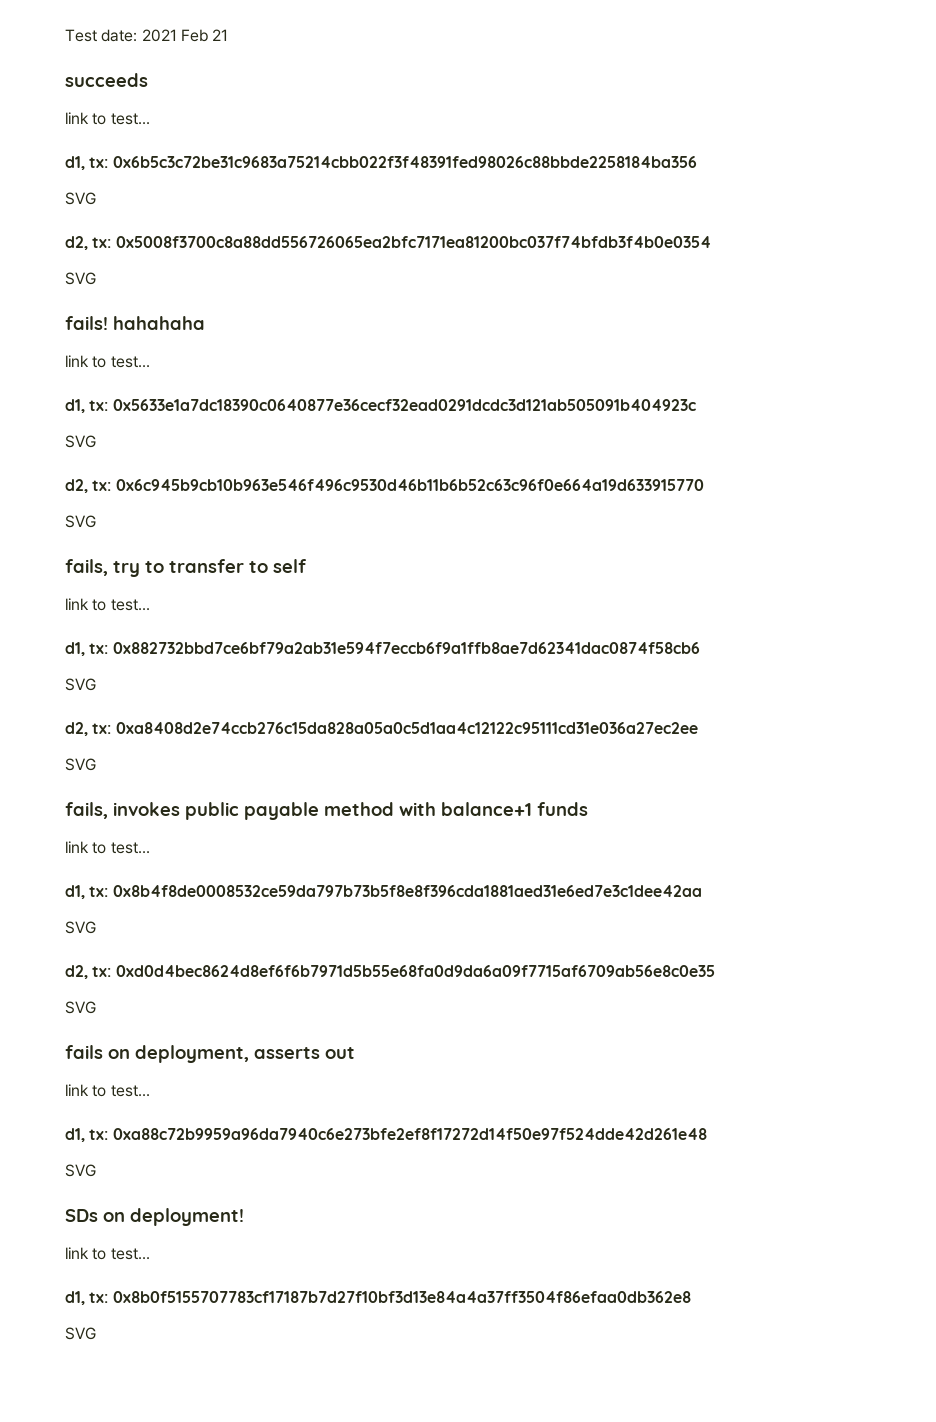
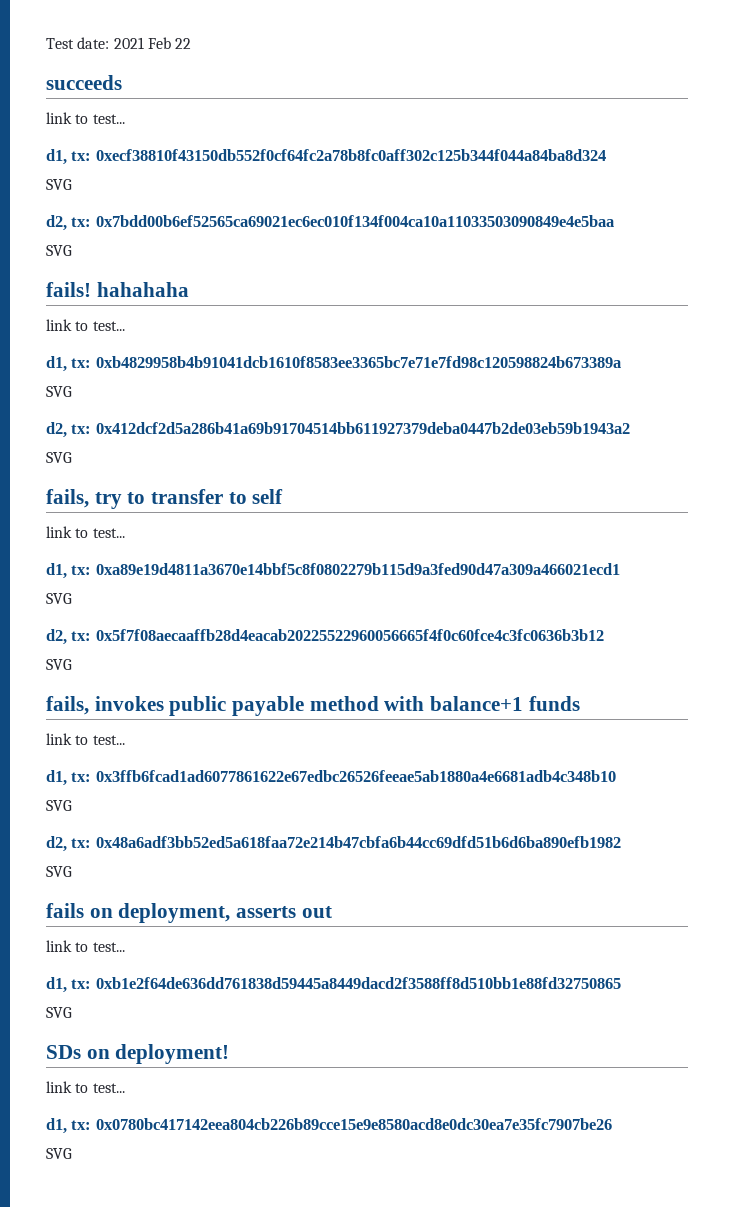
- Test date: 2021 Feb 21
+ Test date: 2021 Feb 22
- d1, tx: 0x6b5c3c72be31c9683a75214cbb022f3f48391fed98026c88bbde2258184ba356
+ d1, tx: 0xecf38810f43150db552f0cf64fc2a78b8fc0aff302c125b344f044a84ba8d324
  SVG
- d2, tx: 0x5008f3700c8a88dd556726065ea2bfc7171ea81200bc037f74bfdb3f4b0e0354
+ d2, tx: 0x7bdd00b6ef52565ca69021ec6ec010f134f004ca10a11033503090849e4e5baa
- d1, tx: 0x5633e1a7dc18390c0640877e36cecf32ead0291dcdc3d121ab505091b404923c
+ d1, tx: 0xb4829958b4b91041dcb1610f8583ee3365bc7e71e7fd98c120598824b673389a
  SVG
- d2, tx: 0x6c945b9cb10b963e546f496c9530d46b11b6b52c63c96f0e664a19d633915770
+ d2, tx: 0x412dcf2d5a286b41a69b91704514bb611927379deba0447b2de03eb59b1943a2
- d1, tx: 0x882732bbd7ce6bf79a2ab31e594f7eccb6f9a1ffb8ae7d62341dac0874f58cb6
+ d1, tx: 0xa89e19d4811a3670e14bbf5c8f0802279b115d9a3fed90d47a309a466021ecd1
  SVG
- d2, tx: 0xa8408d2e74ccb276c15da828a05a0c5d1aa4c12122c95111cd31e036a27ec2ee
+ d2, tx: 0x5f7f08aecaaffb28d4eacab20225522960056665f4f0c60fce4c3fc0636b3b12
- d1, tx: 0x8b4f8de0008532ce59da797b73b5f8e8f396cda1881aed31e6ed7e3c1dee42aa
+ d1, tx: 0x3ffb6fcad1ad6077861622e67edbc26526feeae5ab1880a4e6681adb4c348b10
  SVG
- d2, tx: 0xd0d4bec8624d8ef6f6b7971d5b55e68fa0d9da6a09f7715af6709ab56e8c0e35
+ d2, tx: 0x48a6adf3bb52ed5a618faa72e214b47cbfa6b44cc69dfd51b6d6ba890efb1982
- d1, tx: 0xa88c72b9959a96da7940c6e273bfe2ef8f17272d14f50e97f524dde42d261e48
+ d1, tx: 0xb1e2f64de636dd761838d59445a8449dacd2f3588ff8d510bb1e88fd32750865
- d1, tx: 0x8b0f5155707783cf17187b7d27f10bf3d13e84a4a37ff3504f86efaa0db362e8
+ d1, tx: 0x0780bc417142eea804cb226b89cce15e9e8580acd8e0dc30ea7e35fc7907be26

